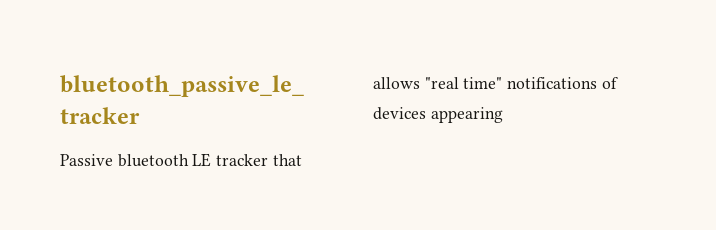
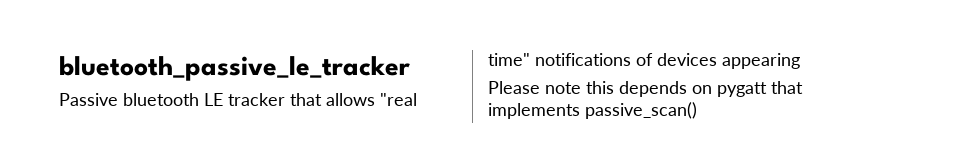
+ Please note this depends on pygatt that implements passive_scan()

